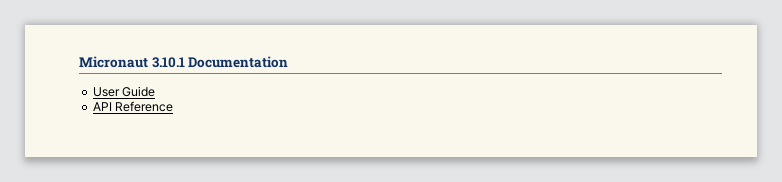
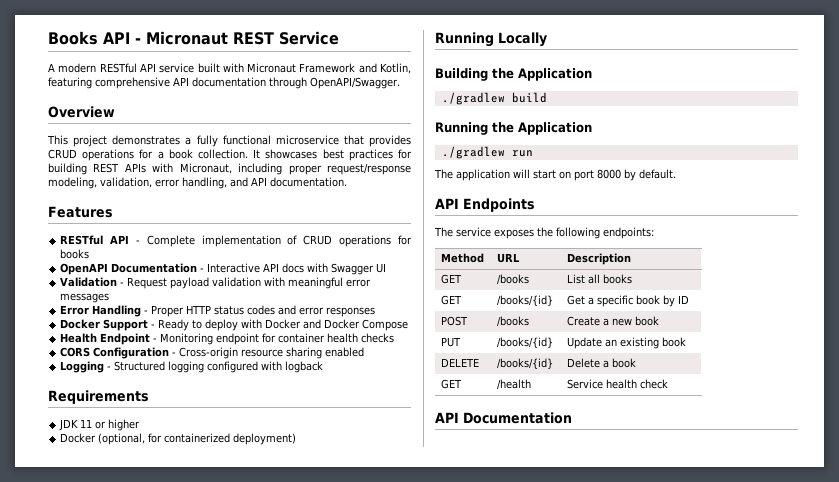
- Micronaut 3.10.1 Documentation
- User Guide
- API Reference
+ Books API - Micronaut REST Service
+ A modern RESTful API service built with Micronaut Framework and Kotlin, featuring comprehensive API documentation through OpenAPI/Swagger.
+ Overview
+ This project demonstrates a fully functional microservice that provides CRUD operations for a book collection. It showcases best practices for building REST APIs with Micronaut, including proper request/response modeling, validation, error handling, and API documentation.
+ Features
+ RESTful API - Complete implementation of CRUD operations for books
+ OpenAPI Documentation - Interactive API docs with Swagger UI
+ Validation - Request payload validation with meaningful error messages
+ Error Handling - Proper HTTP status codes and error responses
+ Docker Support - Ready to deploy with Docker and Docker Compose
+ Health Endpoint - Monitoring endpoint for container health checks
+ CORS Configuration - Cross-origin resource sharing enabled
+ Logging - Structured logging configured with logback
+ Requirements
+ JDK 11 or higher
+ Docker (optional, for containerized deployment)
+ Running Locally
+ Building the Application
+ ./gradlew build
+ Running the Application
+ ./gradlew run
+ The application will start on port 8000 by default.
+ API Endpoints
+ The service exposes the following endpoints:
+ Method | URL | Description
+ GET | /books | List all books
+ GET | /books/{id} | Get a specific book by ID
+ POST | /books | Create a new book
+ PUT | /books/{id} | Update an existing book
+ DELETE | /books/{id} | Delete a book
+ GET | /health | Service health check
+ API Documentation

